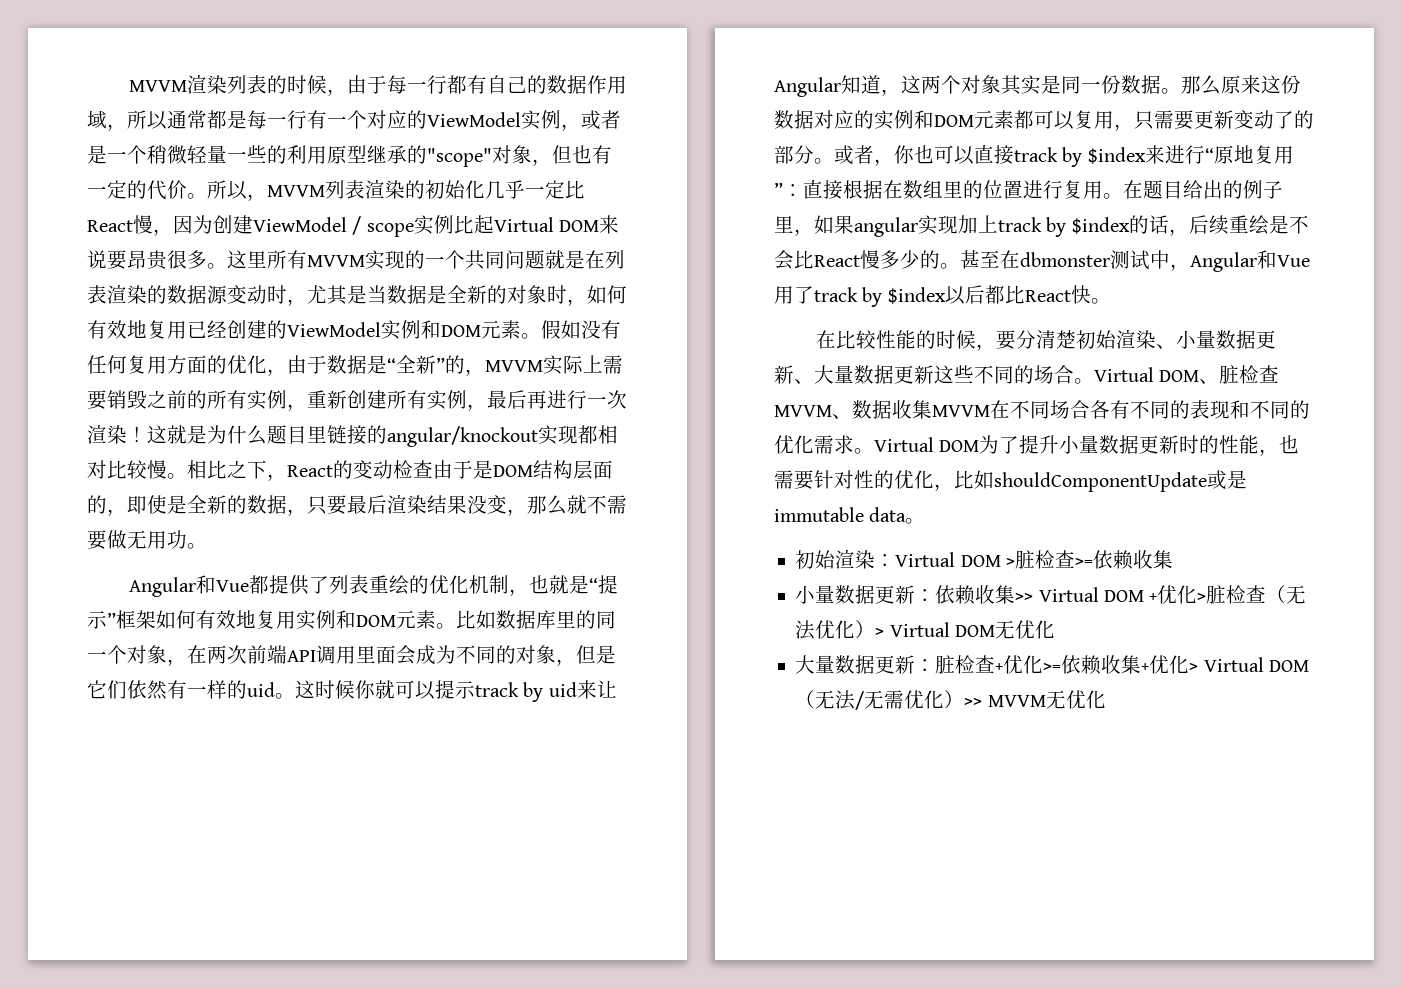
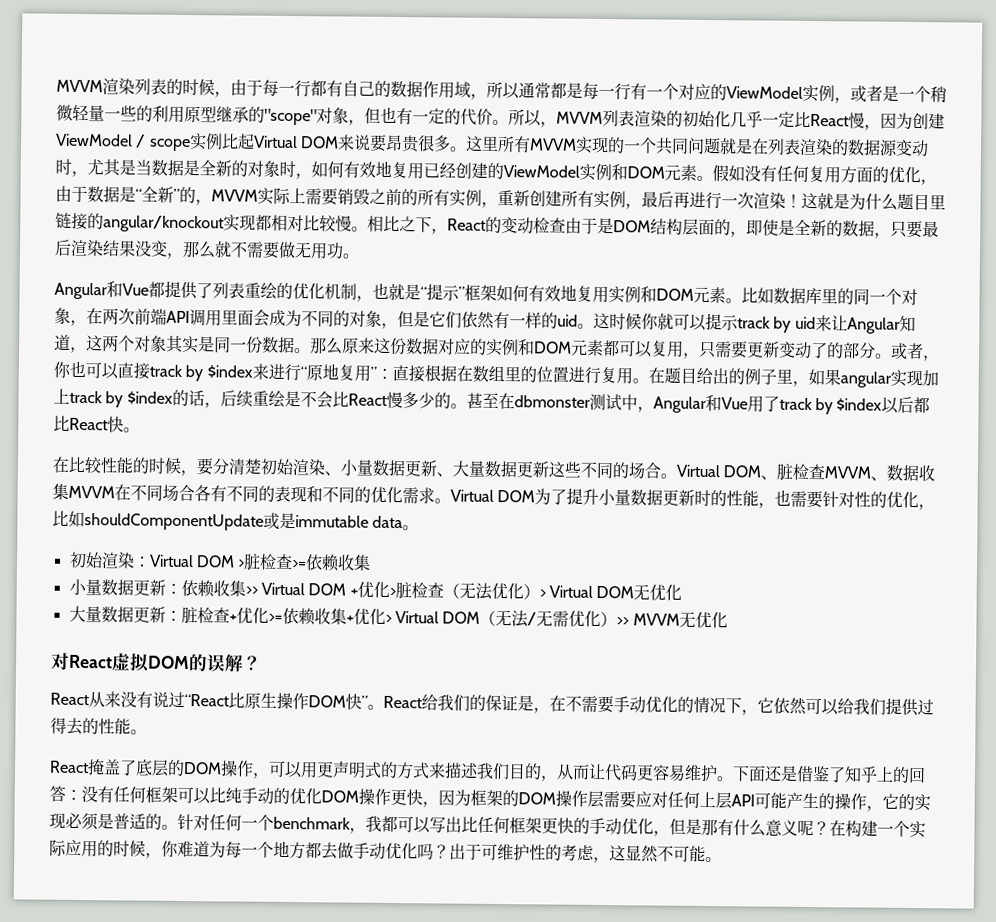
+ 对React虚拟DOM的误解？
+ React从来没有说过“React比原生操作DOM快”。React给我们的保证是，在不需要手动优化的情况下，它依然可以给我们提供过得去的性能。
+ React掩盖了底层的DOM操作，可以用更声明式的方式来描述我们目的，从而让代码更容易维护。下面还是借鉴了知乎上的回答：没有任何框架可以比纯手动的优化DOM操作更快，因为框架的DOM操作层需要应对任何上层API可能产生的操作，它的实现必须是普适的。针对任何一个benchmark，我都可以写出比任何框架更快的手动优化，但是那有什么意义呢？在构建一个实际应用的时候，你难道为每一个地方都去做手动优化吗？出于可维护性的考虑，这显然不可能。

